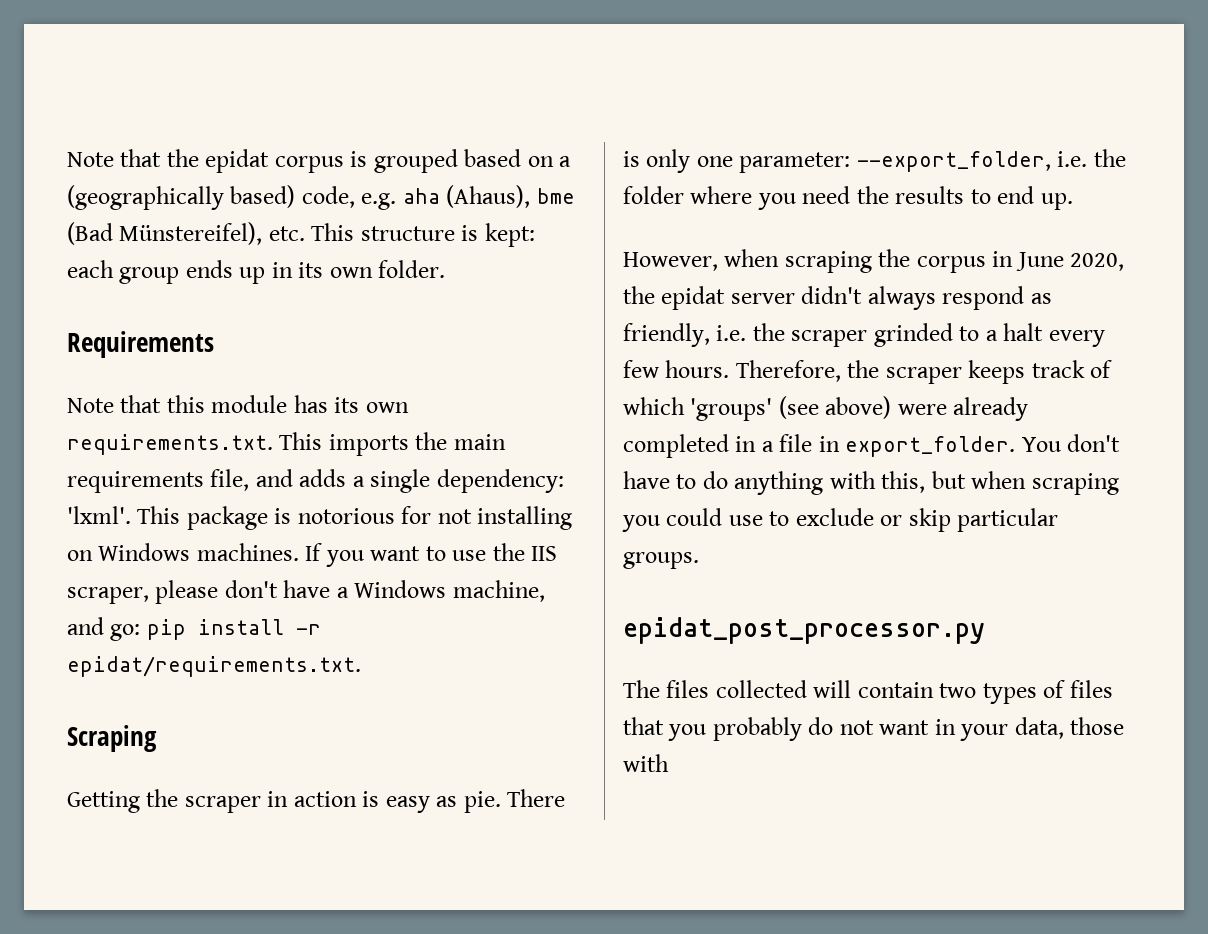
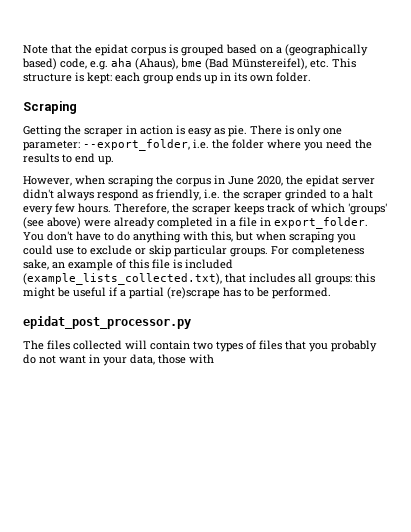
- Requirements
- Note that this module has its own requirements.txt. This imports the main requirements file, and adds a single dependency: 'lxml'. This package is notorious for not installing on Windows machines. If you want to use the IIS scraper, please don't have a Windows machine, and go: pip install -r epidat/requirements.txt.
+ For completeness sake, an example of this file is included (example_lists_collected.txt), that includes all groups: this might be useful if a partial (re)scrape has to be performed.

